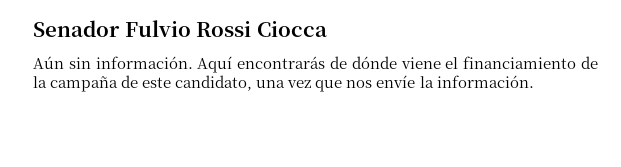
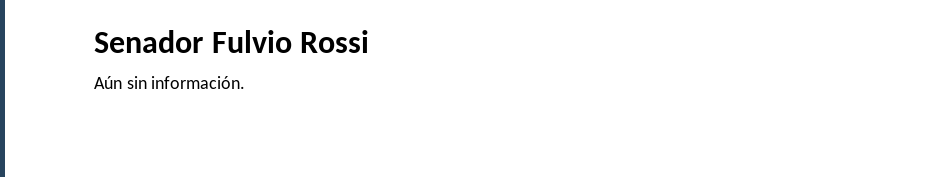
- Senador Fulvio Rossi Ciocca
+ Senador Fulvio Rossi
- Aquí encontrarás de dónde viene el financiamiento de la campaña de este candidato, una vez que nos envíe la información.

